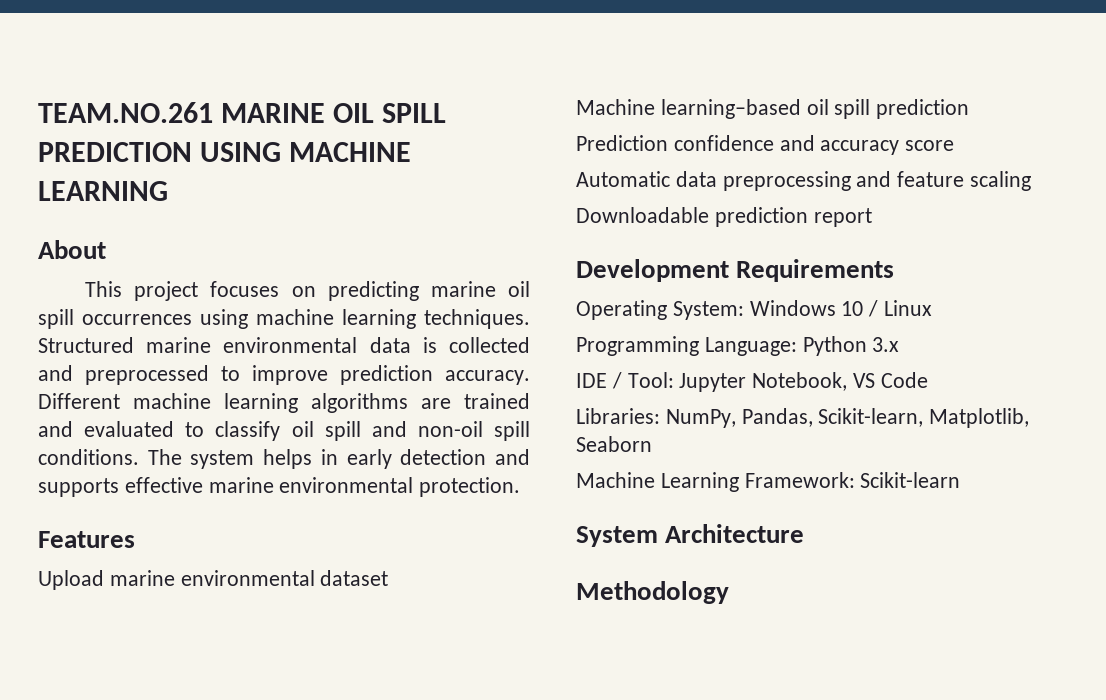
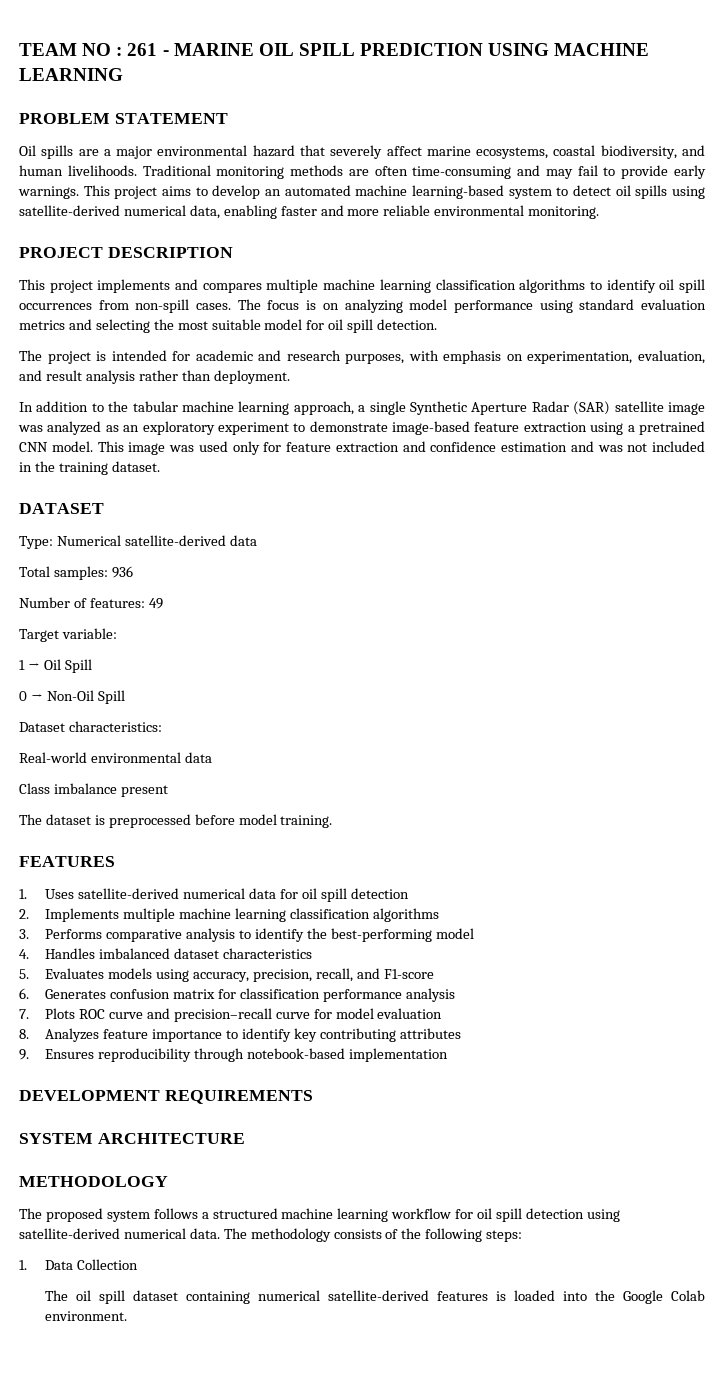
- TEAM.NO.261 MARINE OIL SPILL PREDICTION USING MACHINE LEARNING
+ TEAM NO : 261 - MARINE OIL SPILL PREDICTION USING MACHINE LEARNING
- About
- This project focuses on predicting marine oil spill occurrences using machine learning techniques. Structured marine environmental data is collected and preprocessed to improve prediction accuracy. Different machine learning algorithms are trained and evaluated to classify oil spill and non-oil spill conditions. The system helps in early detection and supports effective marine environmental protection.
- Features
- Upload marine environmental dataset
- Machine learning–based oil spill prediction
- Prediction confidence and accuracy score
- Automatic data preprocessing and feature scaling
- Downloadable prediction report
- Development Requirements
- Operating System: Windows 10 / Linux
- Programming Language: Python 3.x
- IDE / Tool: Jupyter Notebook, VS Code
- Libraries: NumPy, Pandas, Scikit-learn, Matplotlib, Seaborn
- Machine Learning Framework: Scikit-learn
- System Architecture
- Methodology
+ PROBLEM STATEMENT
+ Oil spills are a major environmental hazard that severely affect marine ecosystems, coastal biodiversity, and human livelihoods. Traditional monitoring methods are often time-consuming and may fail to provide early warnings. This project aims to develop an automated machine learning-based system to detect oil spills using satellite-derived numerical data, enabling faster and more reliable environmental monitoring.
+ PROJECT DESCRIPTION
+ This project implements and compares multiple machine learning classification algorithms to identify oil spill occurrences from non-spill cases. The focus is on analyzing model performance using standard evaluation metrics and selecting the most suitable model for oil spill detection.
+ The project is intended for academic and research purposes, with emphasis on experimentation, evaluation, and result analysis rather than deployment.
+ In addition to the tabular machine learning approach, a single Synthetic Aperture Radar (SAR) satellite image was analyzed as an exploratory experiment to demonstrate image-based feature extraction using a pretrained CNN model. This image was used only for feature extraction and confidence estimation and was not included in the training dataset.
+ DATASET
+ Type: Numerical satellite-derived data
+ Total samples: 936
+ Number of features: 49
+ Target variable:
+ 1 → Oil Spill
+ 0 → Non-Oil Spill
+ Dataset characteristics:
+ Real-world environmental data
+ Class imbalance present
+ The dataset is preprocessed before model training.
+ FEATURES
+ 1. Uses satellite-derived numerical data for oil spill detection
+ 2. Implements multiple machine learning classification algorithms
+ 3. Performs comparative analysis to identify the best-performing model
+ 4. Handles imbalanced dataset characteristics
+ 5. Evaluates models using accuracy, precision, recall, and F1-score
+ 6. Generates confusion matrix for classification performance analysis
+ 7. Plots ROC curve and precision–recall curve for model evaluation
+ 8. Analyzes feature importance to identify key contributing attributes
+ 9. Ensures reproducibility through notebook-based implementation
+ DEVELOPMENT REQUIREMENTS
+ SYSTEM ARCHITECTURE
+ METHODOLOGY
+ The proposed system follows a structured machine learning workflow for oil spill detection using satellite-derived numerical data. The methodology consists of the following steps:
+ 1. Data Collection
+ The oil spill dataset containing numerical satellite-derived features is loaded into the Google Colab environment.

